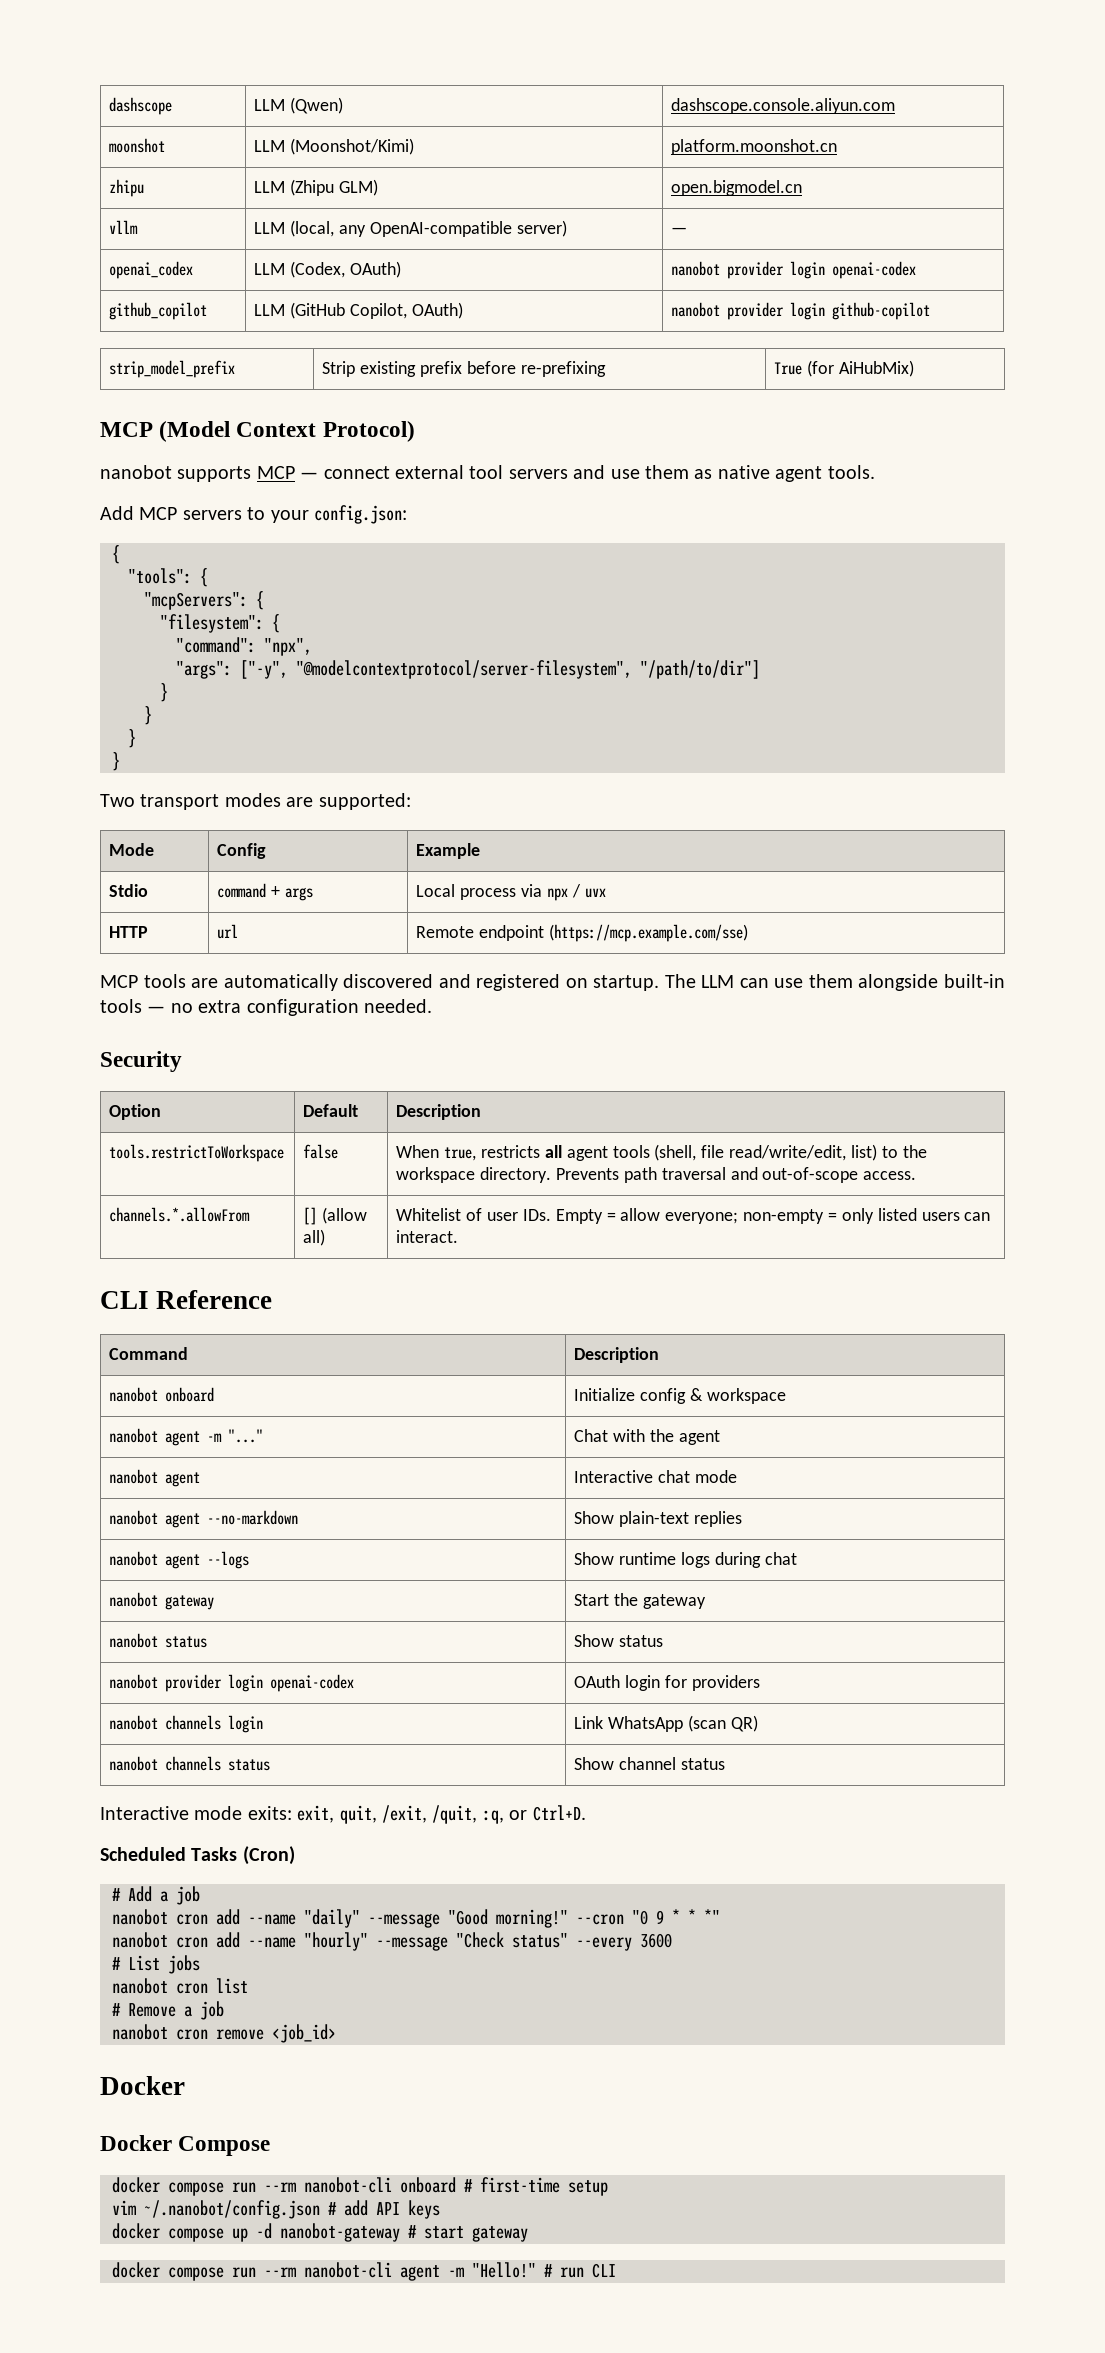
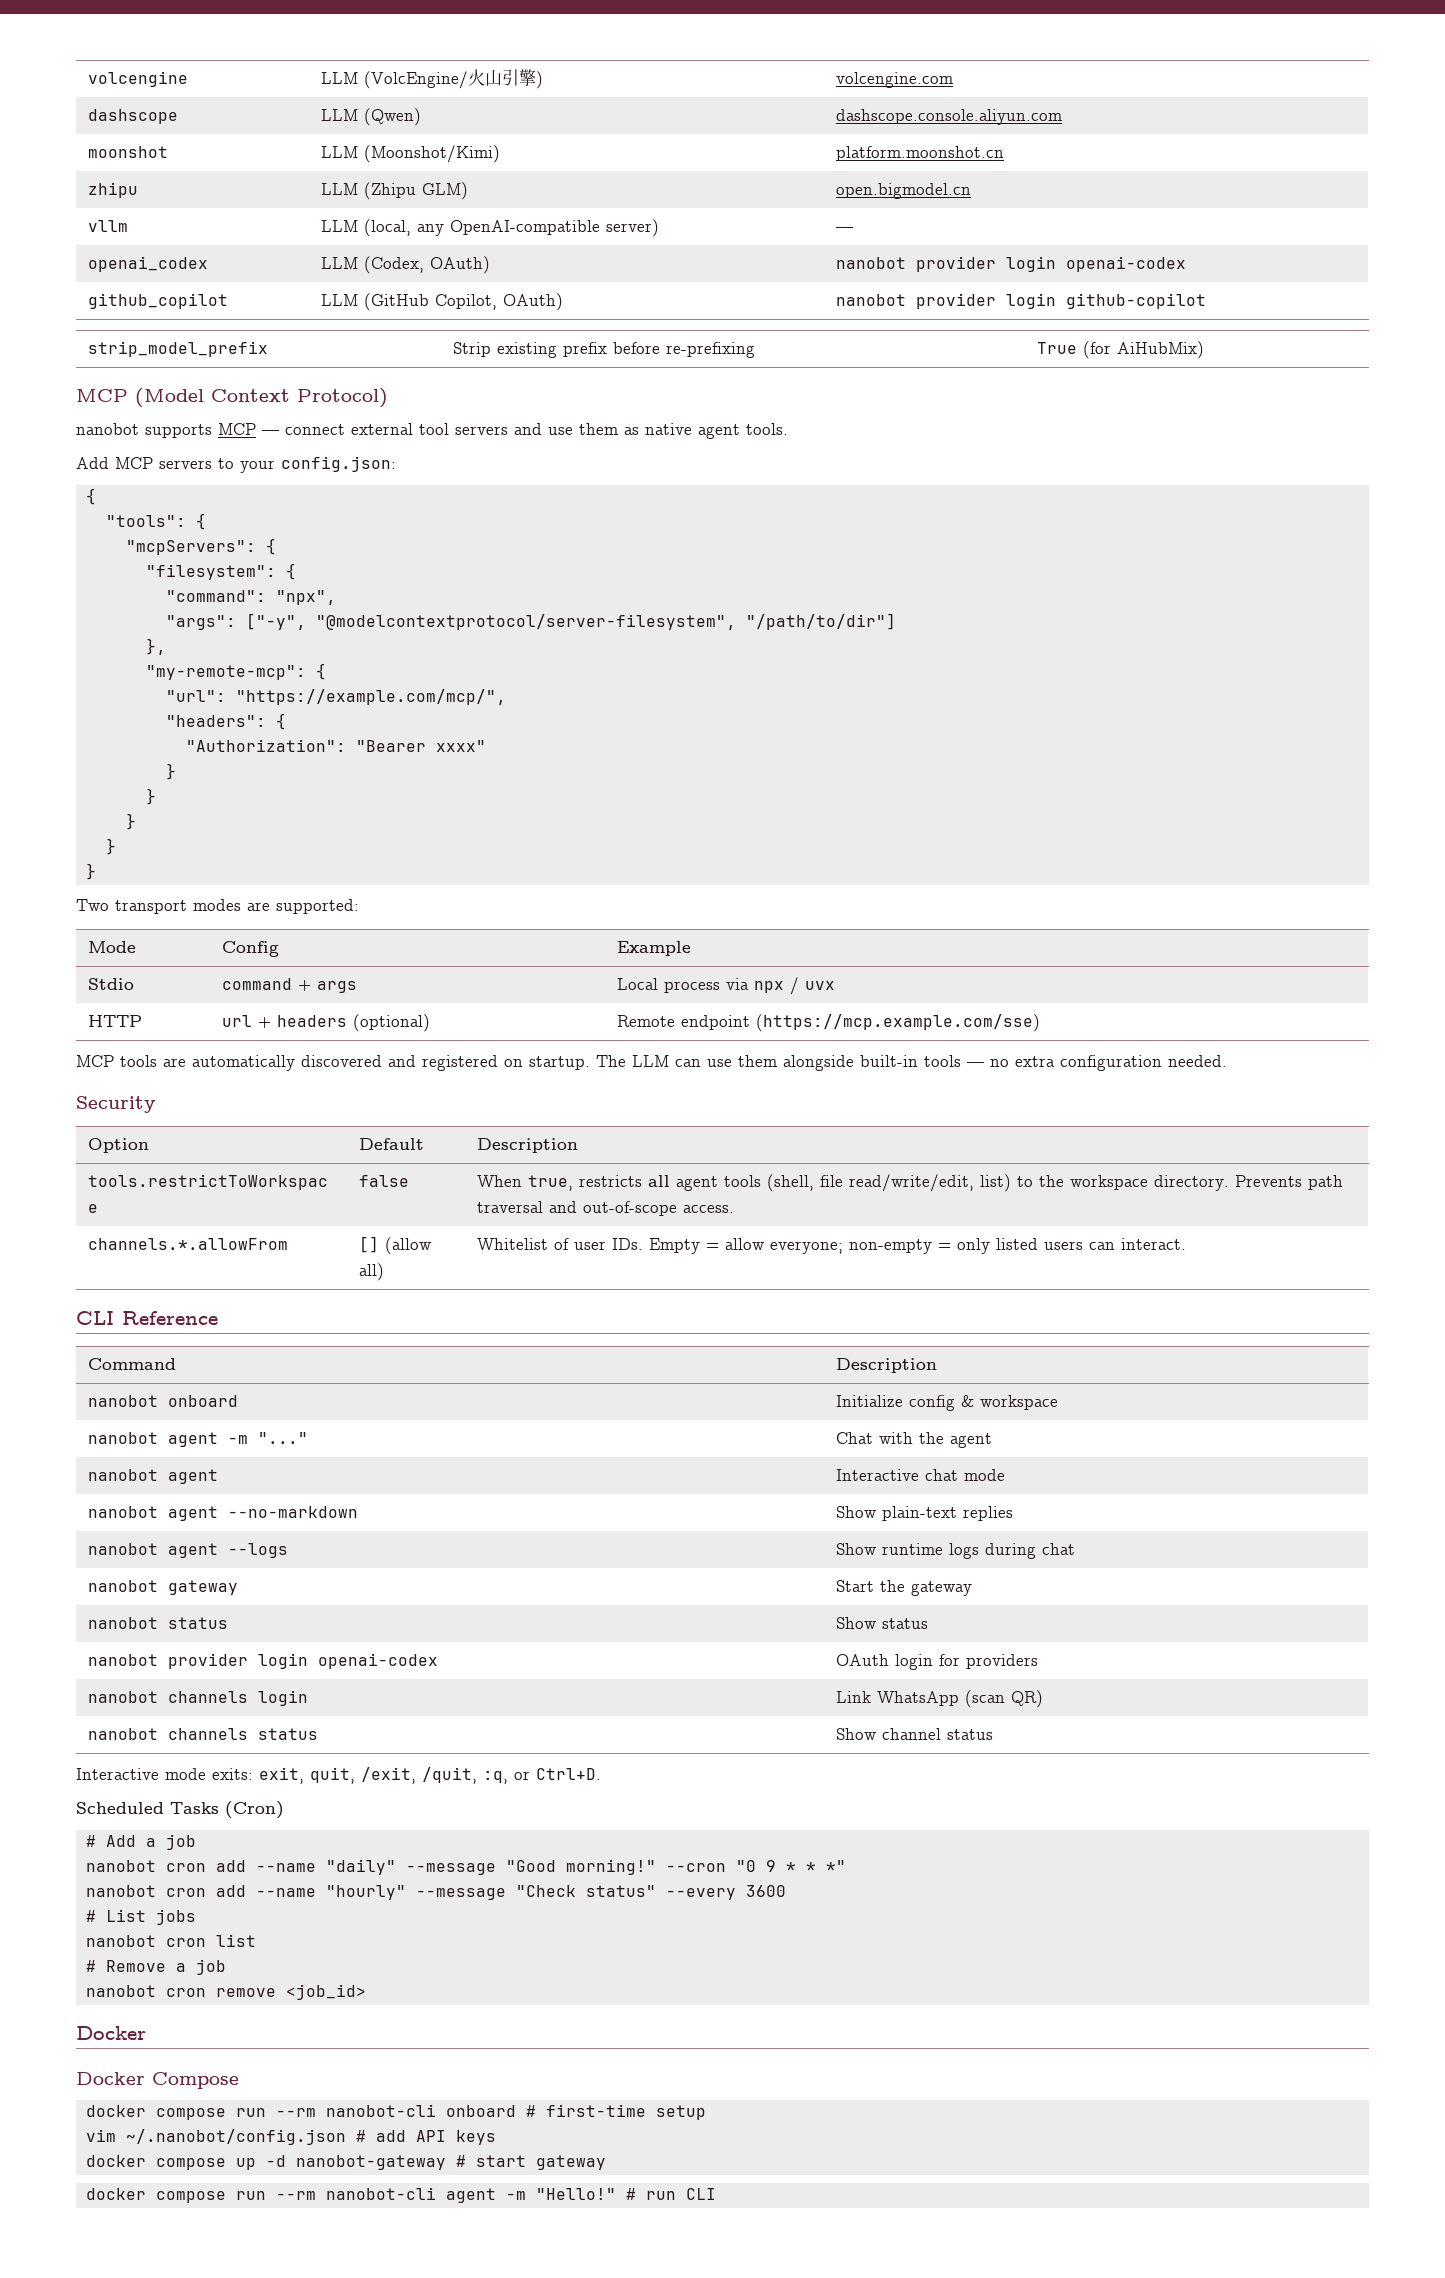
+ volcengine | LLM (VolcEngine/火山引擎) | volcengine.com
+ },
+ "my-remote-mcp": {
+ "url": "https://example.com/mcp/",
+ "headers": {
+ "Authorization": "Bearer xxxx"
+ }
- HTTP | url | Remote endpoint (https://mcp.example.com/sse)
+ HTTP | url + headers (optional) | Remote endpoint (https://mcp.example.com/sse)

